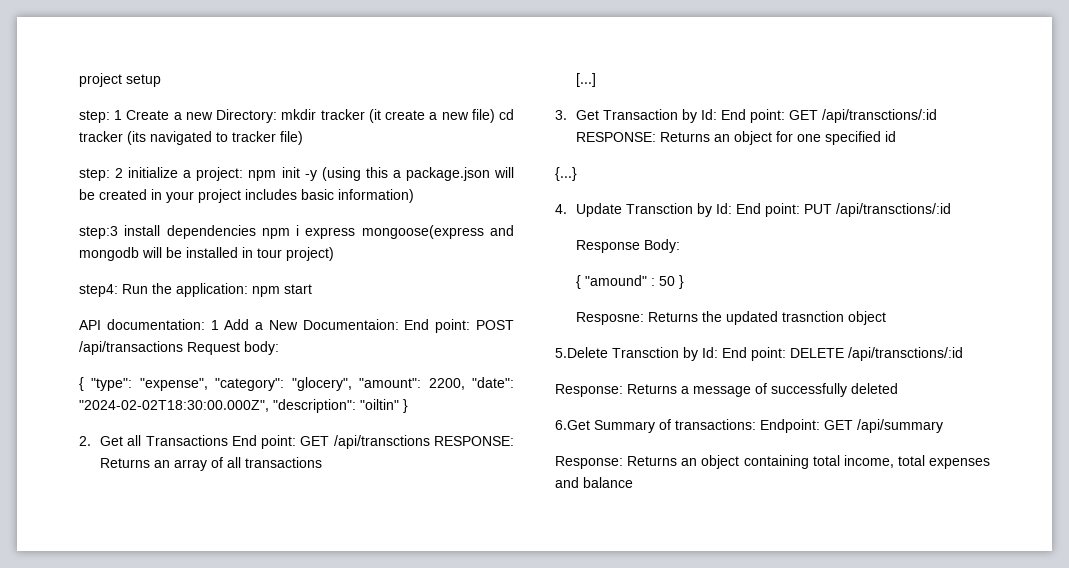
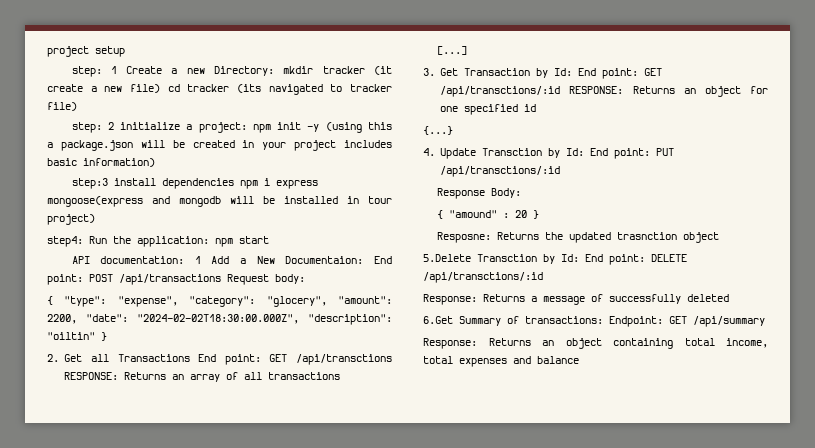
- { "amound" : 50 }
+ { "amound" : 20 }

